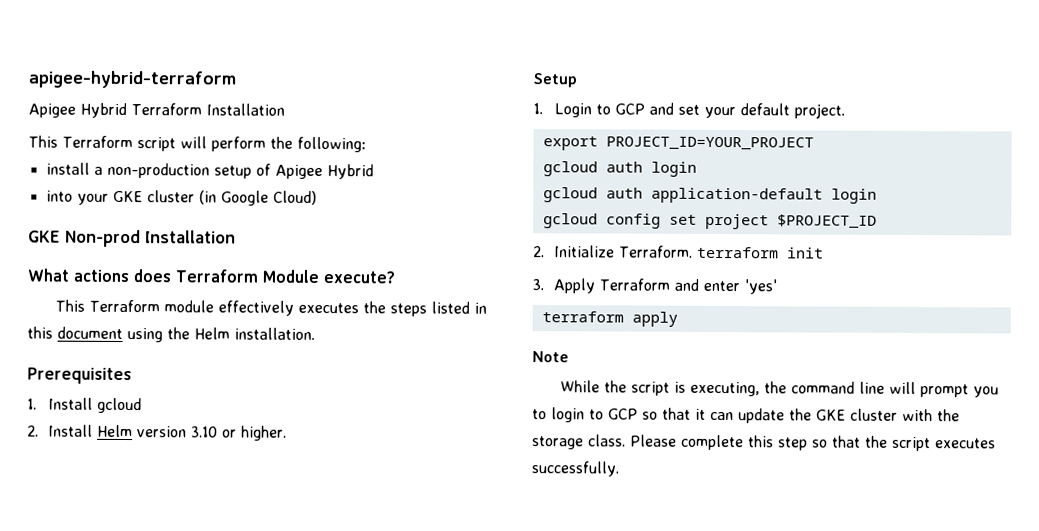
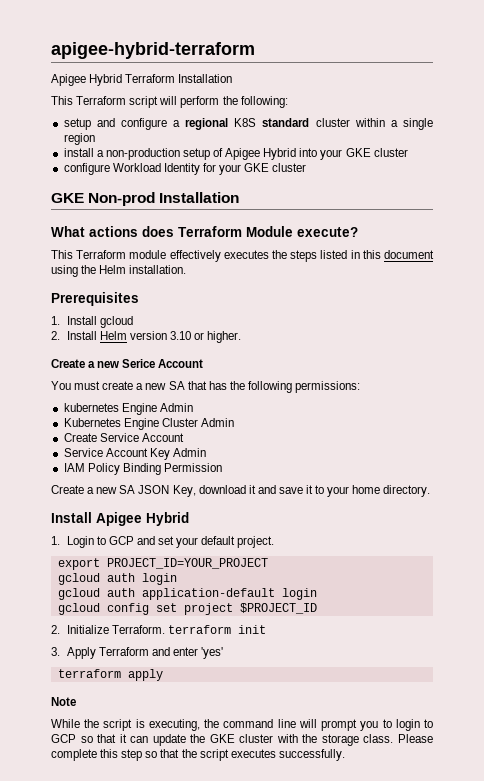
+ setup and configure a regional K8S standard cluster within a single region
- install a non-production setup of Apigee Hybrid
- into your GKE cluster (in Google Cloud)
+ install a non-production setup of Apigee Hybrid into your GKE cluster
+ configure Workload Identity for your GKE cluster
- Setup
+ Create a new Serice Account
+ You must create a new SA that has the following permissions:
+ kubernetes Engine Admin
+ Kubernetes Engine Cluster Admin
+ Create Service Account
+ Service Account Key Admin
+ IAM Policy Binding Permission
+ Create a new SA JSON Key, download it and save it to your home directory.
+ Install Apigee Hybrid

